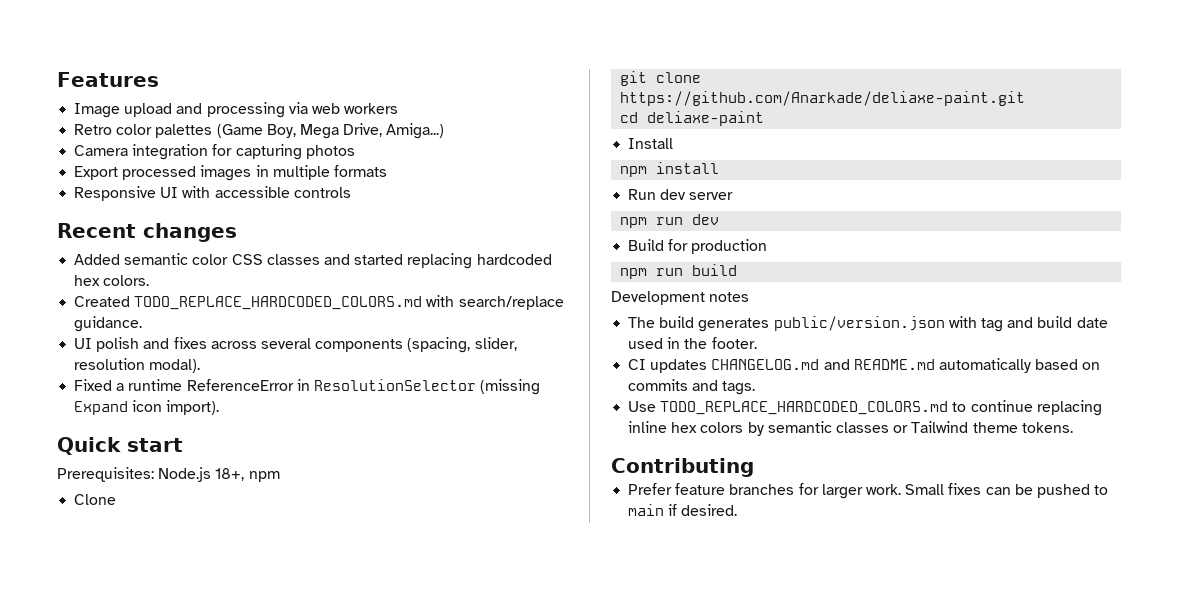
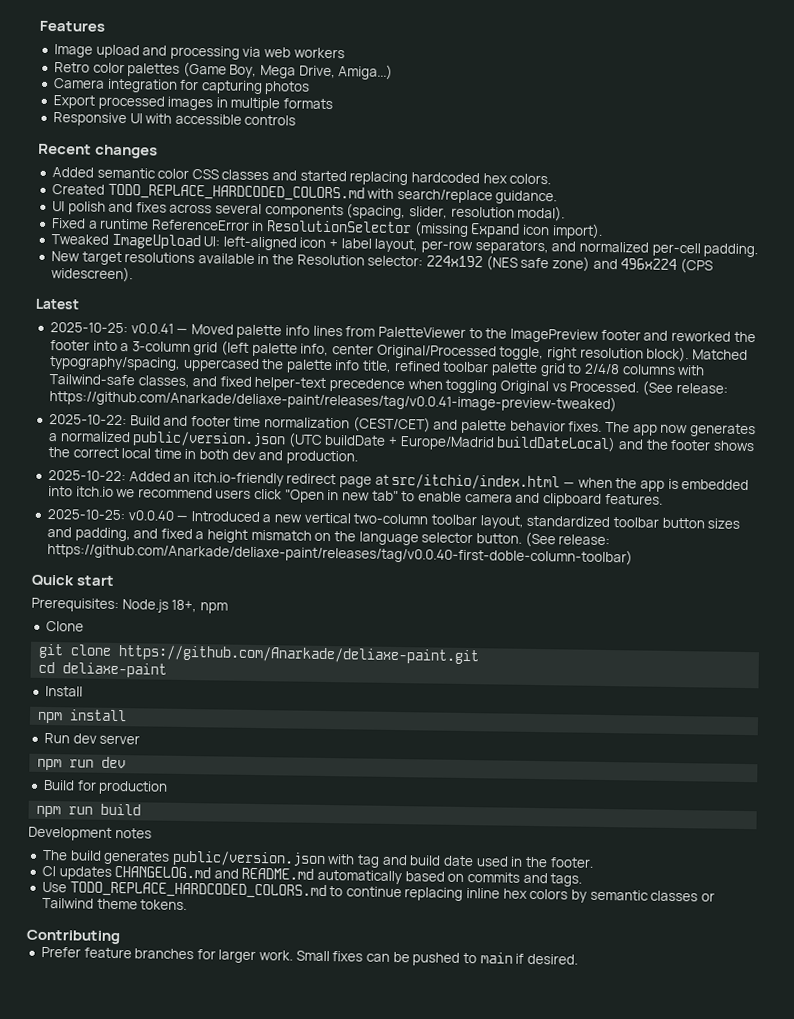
+ Tweaked ImageUpload UI: left-aligned icon + label layout, per-row separators, and normalized per-cell padding.
+ New target resolutions available in the Resolution selector: 224x192 (NES safe zone) and 496x224 (CPS widescreen).
+ Latest
+ 2025-10-25: v0.0.41 — Moved palette info lines from PaletteViewer to the ImagePreview footer and reworked the footer into a 3-column grid (left palette info, center Original/Processed toggle, right resolution block). Matched typography/spacing, uppercased the palette info title, refined toolbar palette grid to 2/4/8 columns with Tailwind-safe classes, and fixed helper-text precedence when toggling Original vs Processed. (See release: https://github.com/Anarkade/deliaxe-paint/releases/tag/v0.0.41-image-preview-tweaked)
+ 2025-10-22: Build and footer time normalization (CEST/CET) and palette behavior fixes. The app now generates a normalized public/version.json (UTC buildDate + Europe/Madrid buildDateLocal) and the footer shows the correct local time in both dev and production.
+ 2025-10-22: Added an itch.io-friendly redirect page at src/itchio/index.html — when the app is embedded into itch.io we recommend users click "Open in new tab" to enable camera and clipboard features.
+ 2025-10-25: v0.0.40 — Introduced a new vertical two-column toolbar layout, standardized toolbar button sizes and padding, and fixed a height mismatch on the language selector button. (See release: https://github.com/Anarkade/deliaxe-paint/releases/tag/v0.0.40-first-doble-column-toolbar)

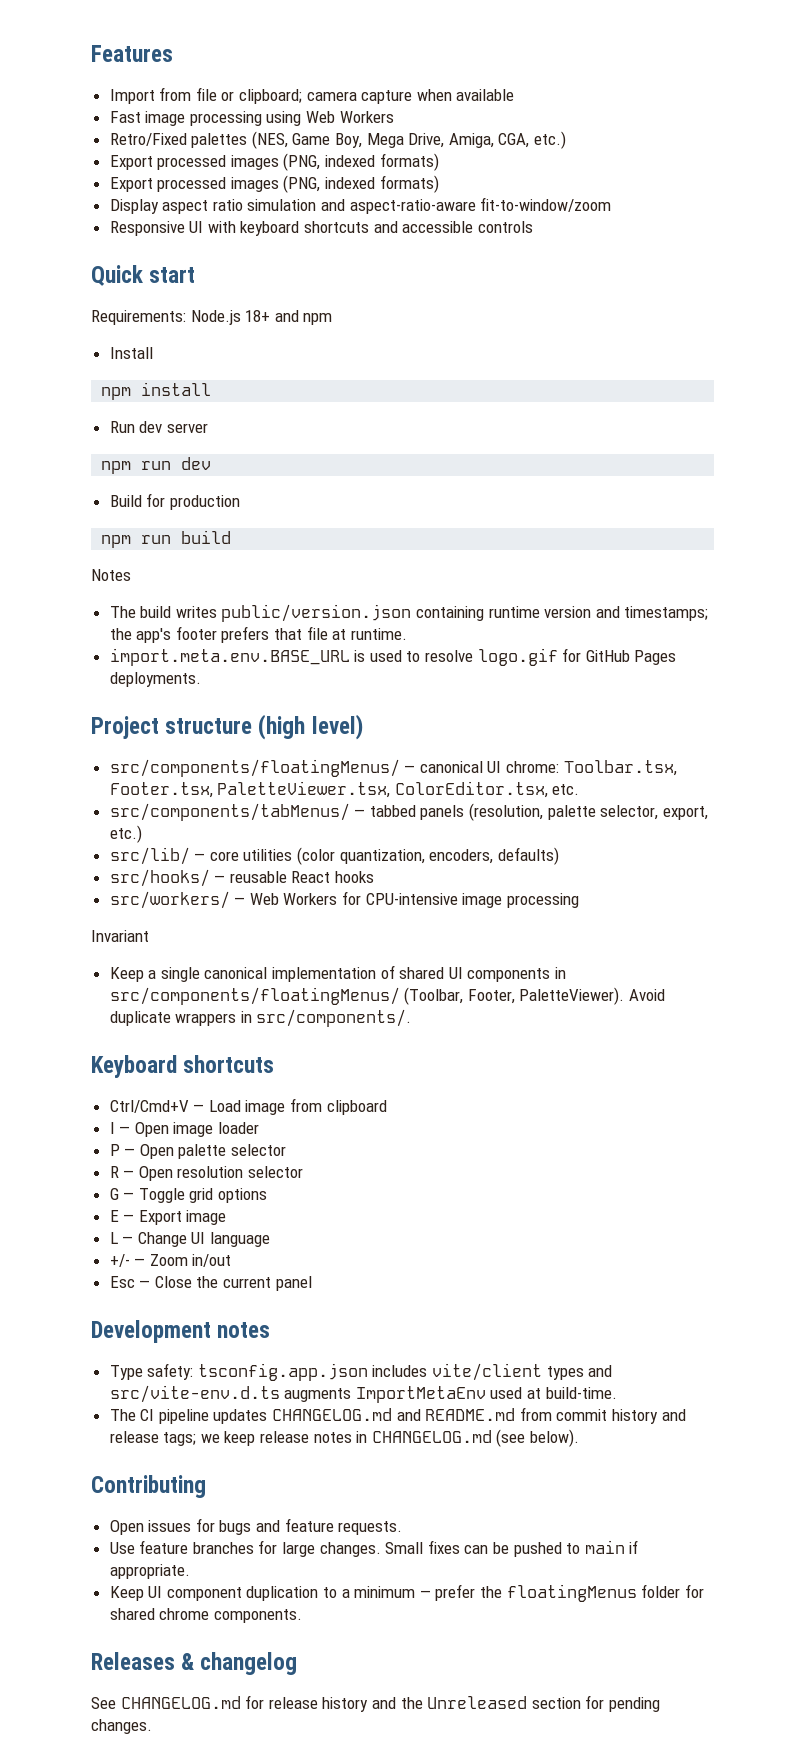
- Image upload and processing via web workers
- Retro color palettes (Game Boy, Mega Drive, Amiga...)
- Camera integration for capturing photos
- Export processed images in multiple formats
+ Import from file or clipboard; camera capture when available
+ Fast image processing using Web Workers
+ Retro/Fixed palettes (NES, Game Boy, Mega Drive, Amiga, CGA, etc.)
+ Export processed images (PNG, indexed formats)
+ Export processed images (PNG, indexed formats)
+ Display aspect ratio simulation and aspect-ratio-aware fit-to-window/zoom
- Responsive UI with accessible controls
+ Responsive UI with keyboard shortcuts and accessible controls
- Recent changes
- Added semantic color CSS classes and started replacing hardcoded hex colors.
- Created TODO_REPLACE_HARDCODED_COLORS.md with search/replace guidance.
- UI polish and fixes across several components (spacing, slider, resolution modal).
- Fixed a runtime ReferenceError in ResolutionSelector (missing Expand icon import).
- Tweaked ImageUpload UI: left-aligned icon + label layout, per-row separators, and normalized per-cell padding.
- New target resolutions available in the Resolution selector: 224x192 (NES safe zone) and 496x224 (CPS widescreen).
- Latest
- 2025-10-25: v0.0.41 — Moved palette info lines from PaletteViewer to the ImagePreview footer and reworked the footer into a 3-column grid (left palette info, center Original/Processed toggle, right resolution block). Matched typography/spacing, uppercased the palette info title, refined toolbar palette grid to 2/4/8 columns with Tailwind-safe classes, and fixed helper-text precedence when toggling Original vs Processed. (See release: https://github.com/Anarkade/deliaxe-paint/releases/tag/v0.0.41-image-preview-tweaked)
- 2025-10-22: Build and footer time normalization (CEST/CET) and palette behavior fixes. The app now generates a normalized public/version.json (UTC buildDate + Europe/Madrid buildDateLocal) and the footer shows the correct local time in both dev and production.
- 2025-10-22: Added an itch.io-friendly redirect page at src/itchio/index.html — when the app is embedded into itch.io we recommend users click "Open in new tab" to enable camera and clipboard features.
- 2025-10-25: v0.0.40 — Introduced a new vertical two-column toolbar layout, standardized toolbar button sizes and padding, and fixed a height mismatch on the language selector button. (See release: https://github.com/Anarkade/deliaxe-paint/releases/tag/v0.0.40-first-doble-column-toolbar)
  Quick start
- Prerequisites: Node.js 18+, npm
- Clone
- git clone https://github.com/Anarkade/deliaxe-paint.git
- cd deliaxe-paint
+ Requirements: Node.js 18+ and npm
+ Notes
+ The build writes public/version.json containing runtime version and timestamps; the app's footer prefers that file at runtime.
+ import.meta.env.BASE_URL is used to resolve logo.gif for GitHub Pages deployments.
+ Project structure (high level)
+ src/components/floatingMenus/ — canonical UI chrome: Toolbar.tsx, Footer.tsx, PaletteViewer.tsx, ColorEditor.tsx, etc.
+ src/components/tabMenus/ — tabbed panels (resolution, palette selector, export, etc.)
+ src/lib/ — core utilities (color quantization, encoders, defaults)
+ src/hooks/ — reusable React hooks
+ src/workers/ — Web Workers for CPU-intensive image processing
+ Invariant
+ Keep a single canonical implementation of shared UI components in src/components/floatingMenus/ (Toolbar, Footer, PaletteViewer). Avoid duplicate wrappers in src/components/.
+ Keyboard shortcuts
+ Ctrl/Cmd+V — Load image from clipboard
+ I — Open image loader
+ P — Open palette selector
+ R — Open resolution selector
+ G — Toggle grid options
+ E — Export image
+ L — Change UI language
+ +/- — Zoom in/out
+ Esc — Close the current panel
  Development notes
- The build generates public/version.json with tag and build date used in the footer.
- CI updates CHANGELOG.md and README.md automatically based on commits and tags.
- Use TODO_REPLACE_HARDCODED_COLORS.md to continue replacing inline hex colors by semantic classes or Tailwind theme tokens.
+ Type safety: tsconfig.app.json includes vite/client types and src/vite-env.d.ts augments ImportMetaEnv used at build-time.
+ The CI pipeline updates CHANGELOG.md and README.md from commit history and release tags; we keep release notes in CHANGELOG.md (see below).
  Contributing
- Prefer feature branches for larger work.
+ Open issues for bugs and feature requests.
+ Use feature branches for large changes.
- Small fixes can be pushed to main if desired.
+ Small fixes can be pushed to main if appropriate.
+ Keep UI component duplication to a minimum — prefer the floatingMenus folder for shared chrome components.
+ Releases & changelog
+ See CHANGELOG.md for release history and the Unreleased section for pending changes.

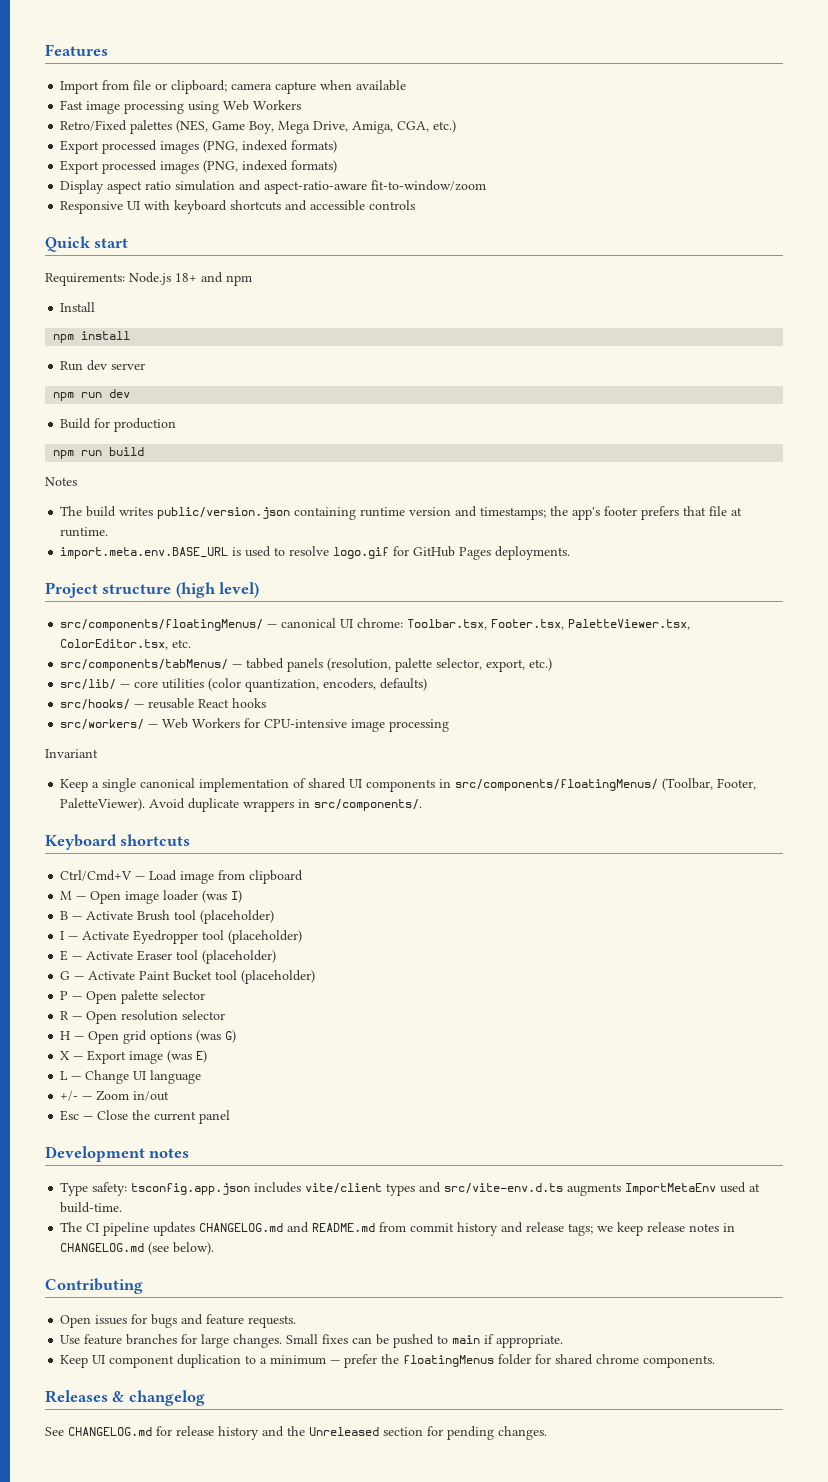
- I — Open image loader
+ M — Open image loader (was I)
+ B — Activate Brush tool (placeholder)
+ I — Activate Eyedropper tool (placeholder)
+ E — Activate Eraser tool (placeholder)
+ G — Activate Paint Bucket tool (placeholder)
- G — Toggle grid options
- E — Export image
+ H — Open grid options (was G)
+ X — Export image (was E)

